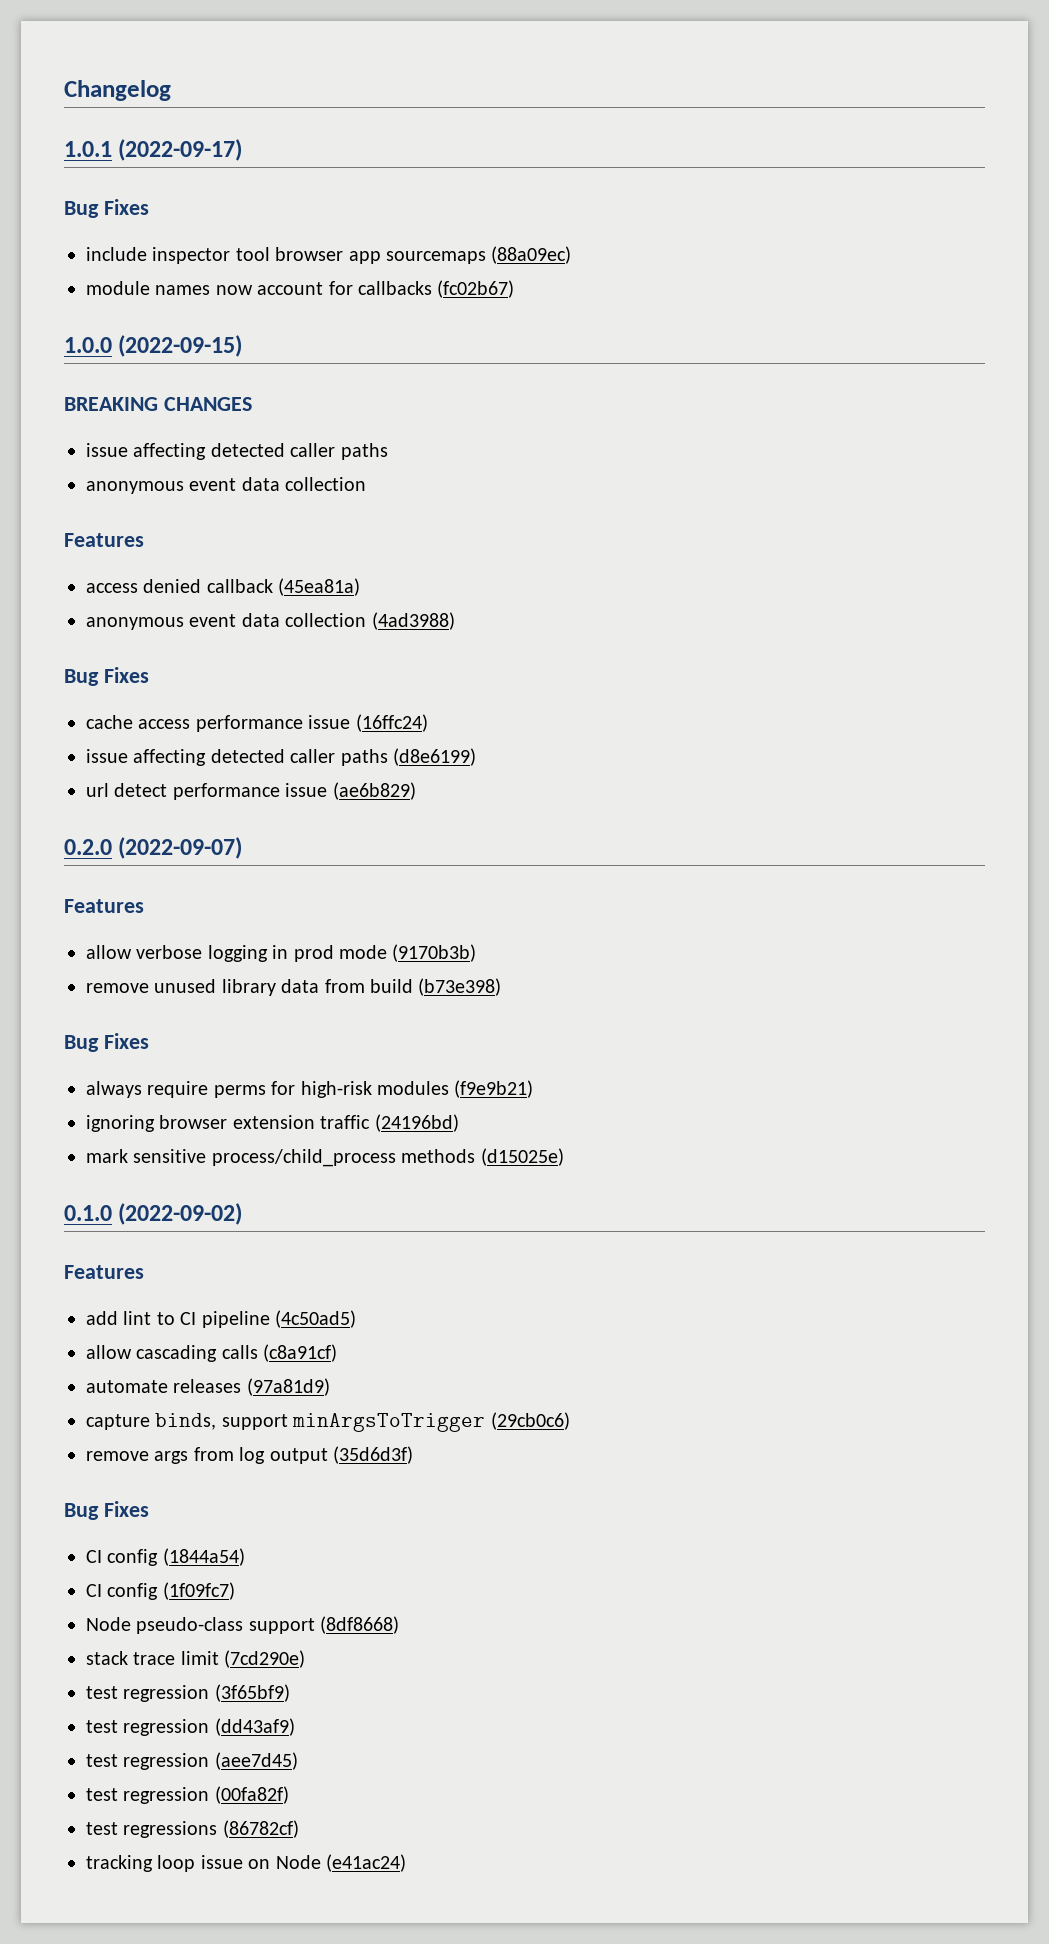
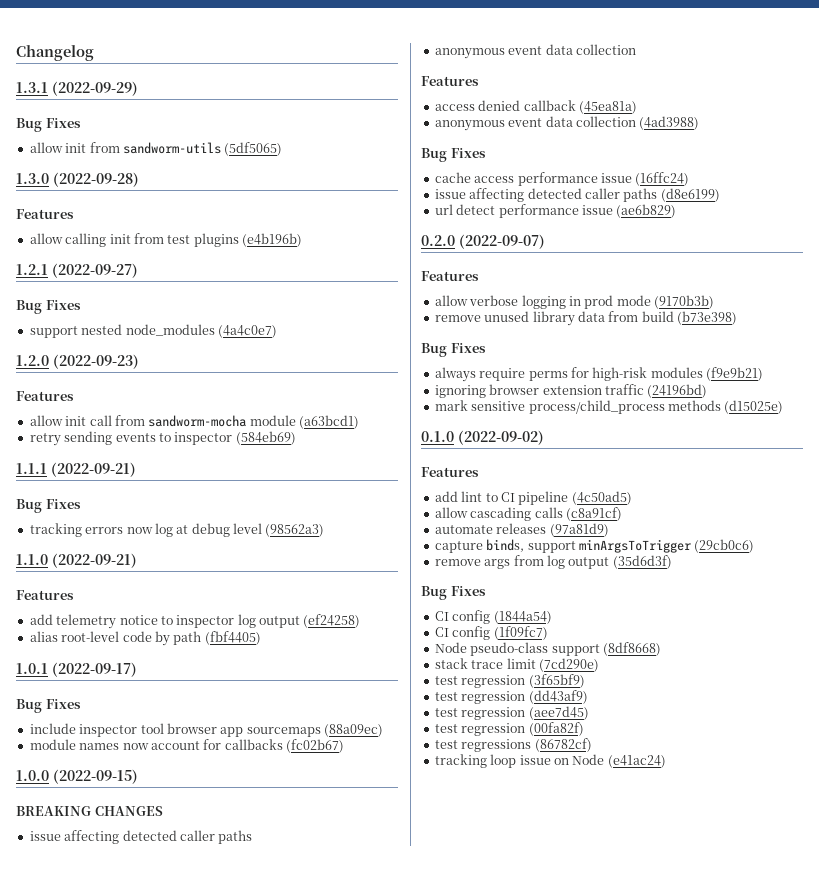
+ 1.3.1 (2022-09-29)
+ Bug Fixes
+ allow init from sandworm-utils (5df5065)
+ 1.3.0 (2022-09-28)
+ Features
+ allow calling init from test plugins (e4b196b)
+ 1.2.1 (2022-09-27)
+ Bug Fixes
+ support nested node_modules (4a4c0e7)
+ 1.2.0 (2022-09-23)
+ Features
+ allow init call from sandworm-mocha module (a63bcd1)
+ retry sending events to inspector (584eb69)
+ 1.1.1 (2022-09-21)
+ Bug Fixes
+ tracking errors now log at debug level (98562a3)
+ 1.1.0 (2022-09-21)
+ Features
+ add telemetry notice to inspector log output (ef24258)
+ alias root-level code by path (fbf4405)

